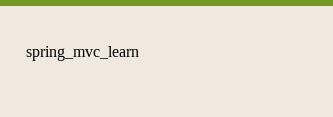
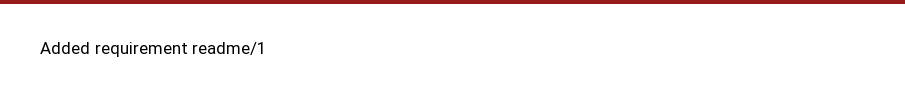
- spring_mvc_learn
+ Added requirement readme/1

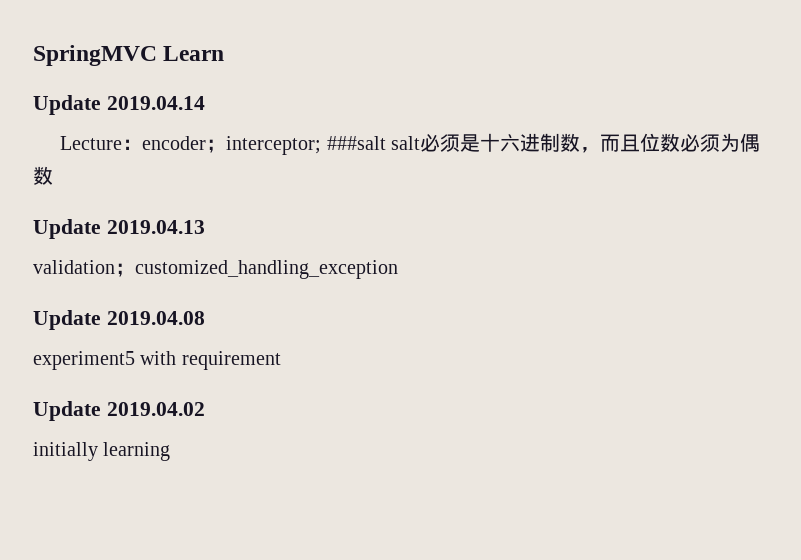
- Added requirement readme/1
+ SpringMVC Learn
+ Update 2019.04.14
+ Lecture：encoder；interceptor; ###salt salt必须是十六进制数，而且位数必须为偶数
+ Update 2019.04.13
+ validation；customized_handling_exception
+ Update 2019.04.08
+ experiment5 with requirement
+ Update 2019.04.02
+ initially learning

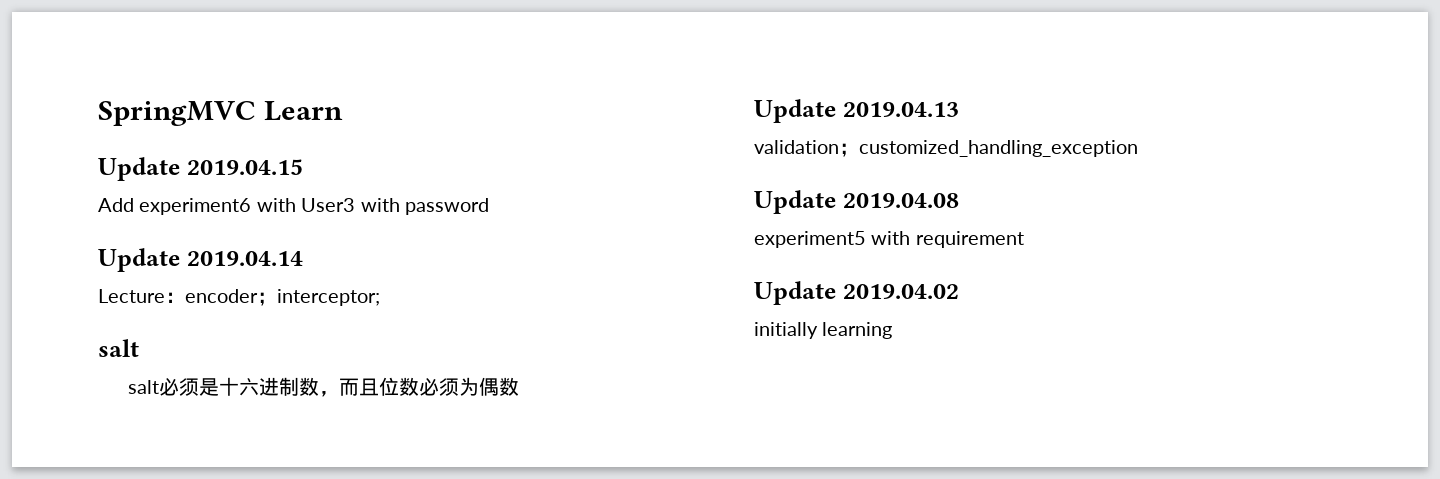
+ Update 2019.04.15
+ Add experiment6 with User3 with password
- Lecture：encoder；interceptor; ###salt salt必须是十六进制数，而且位数必须为偶数
+ Lecture：encoder；interceptor;
+ salt
+ salt必须是十六进制数，而且位数必须为偶数

